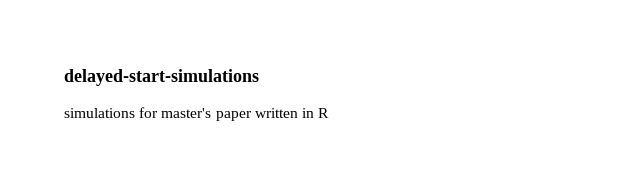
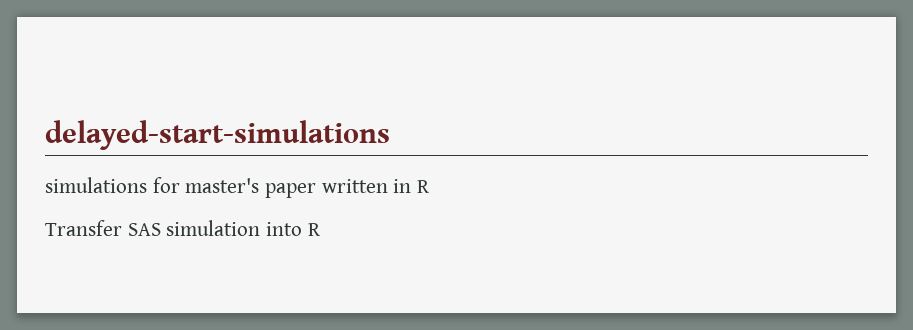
+ Transfer SAS simulation into R

